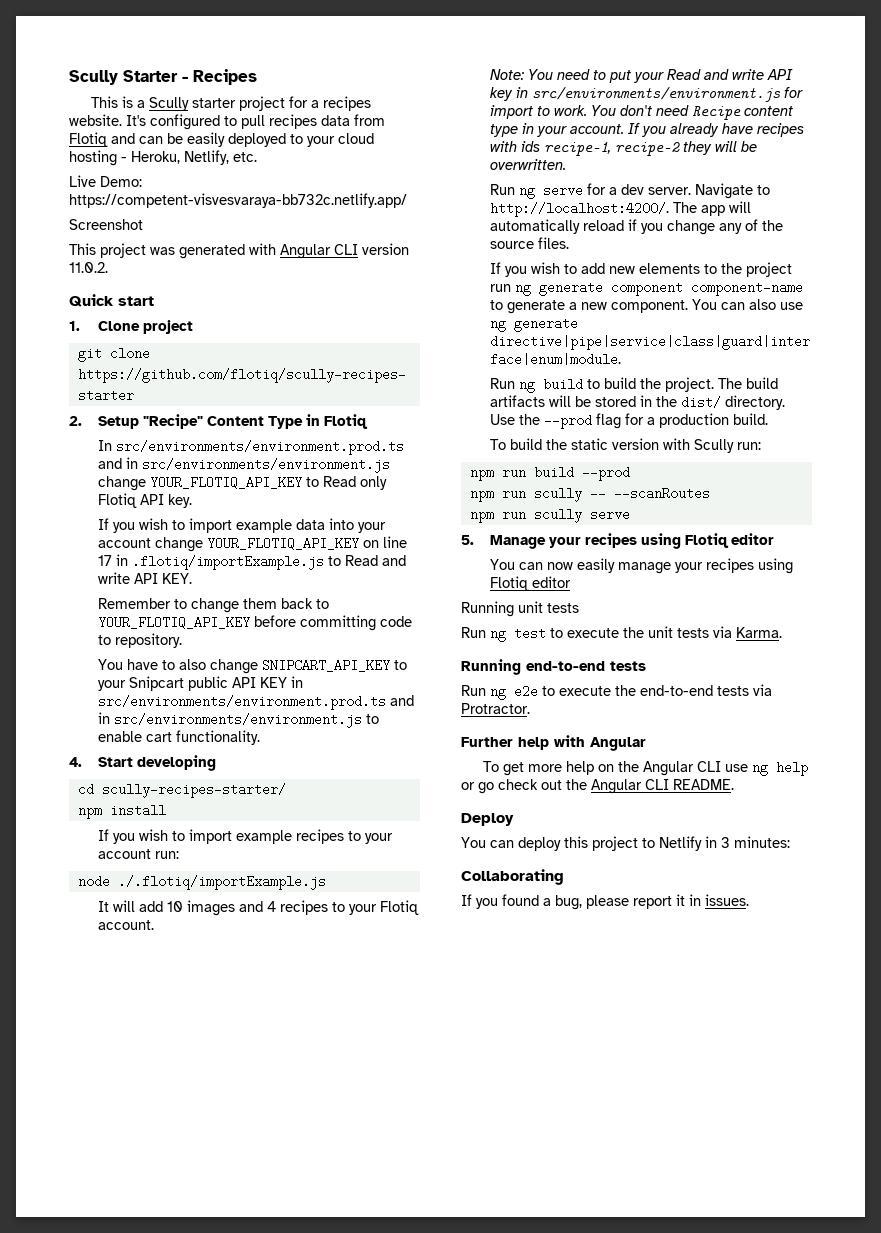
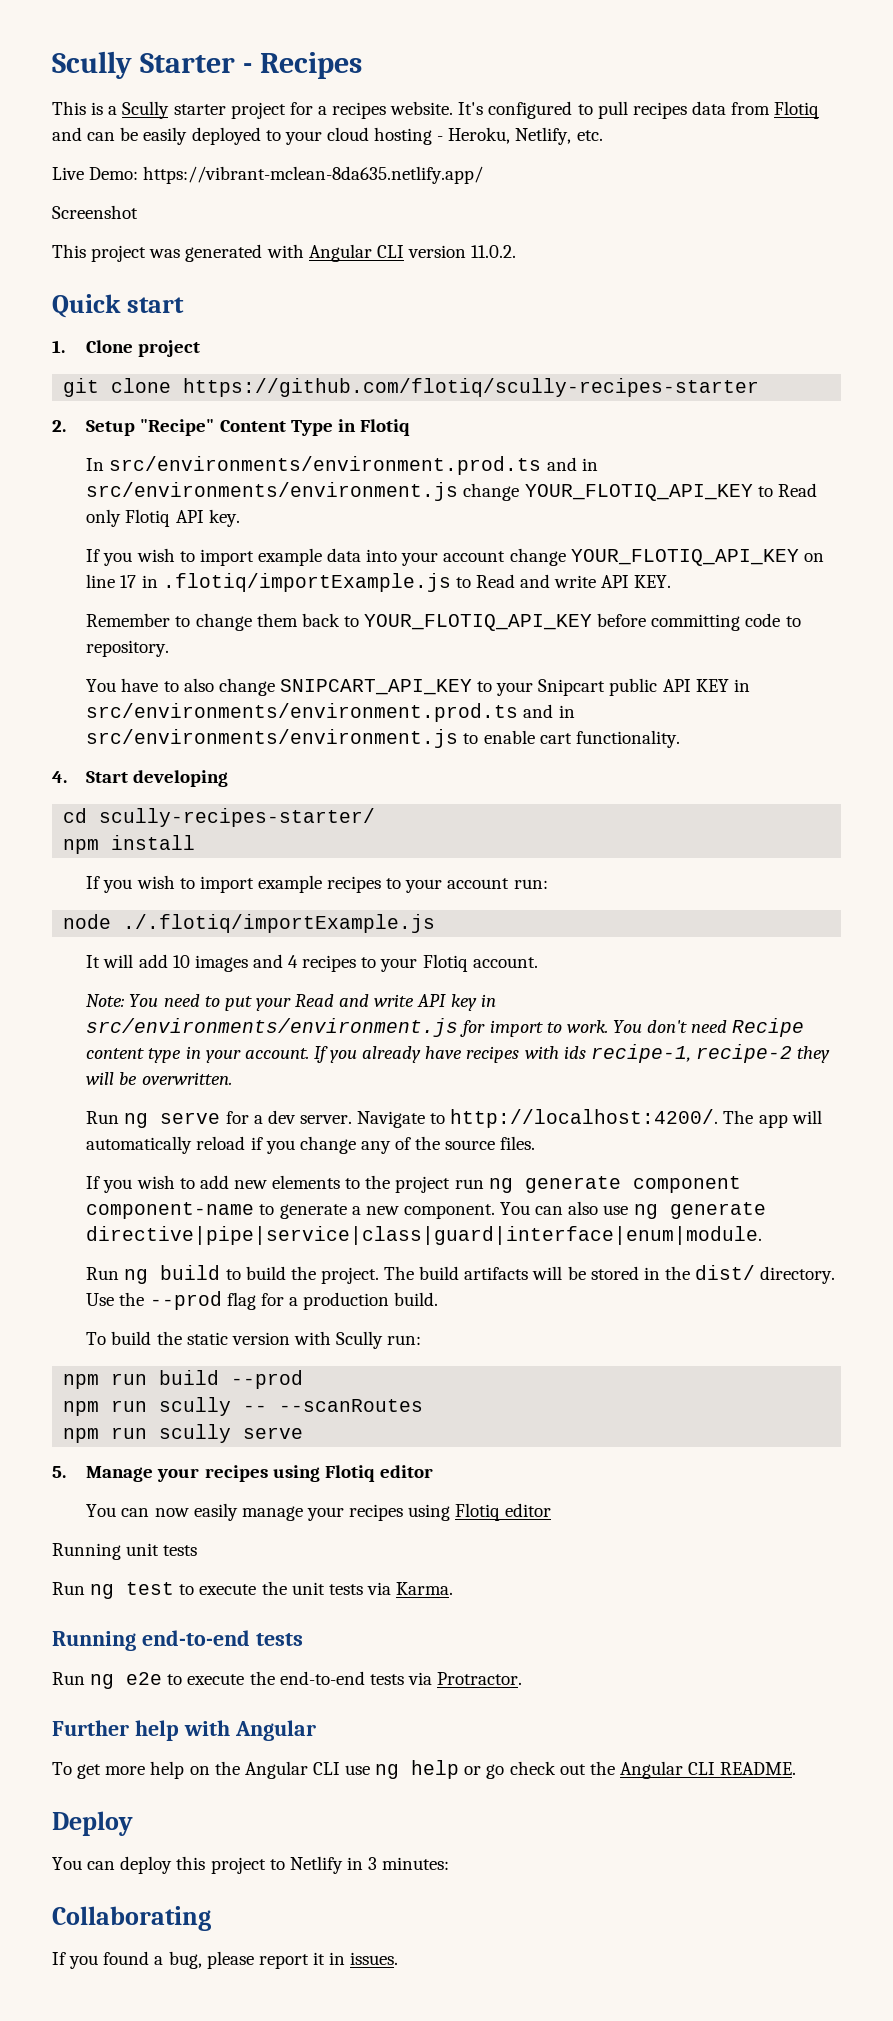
- Live Demo: https://competent-visvesvaraya-bb732c.netlify.app/
+ Live Demo: https://vibrant-mclean-8da635.netlify.app/

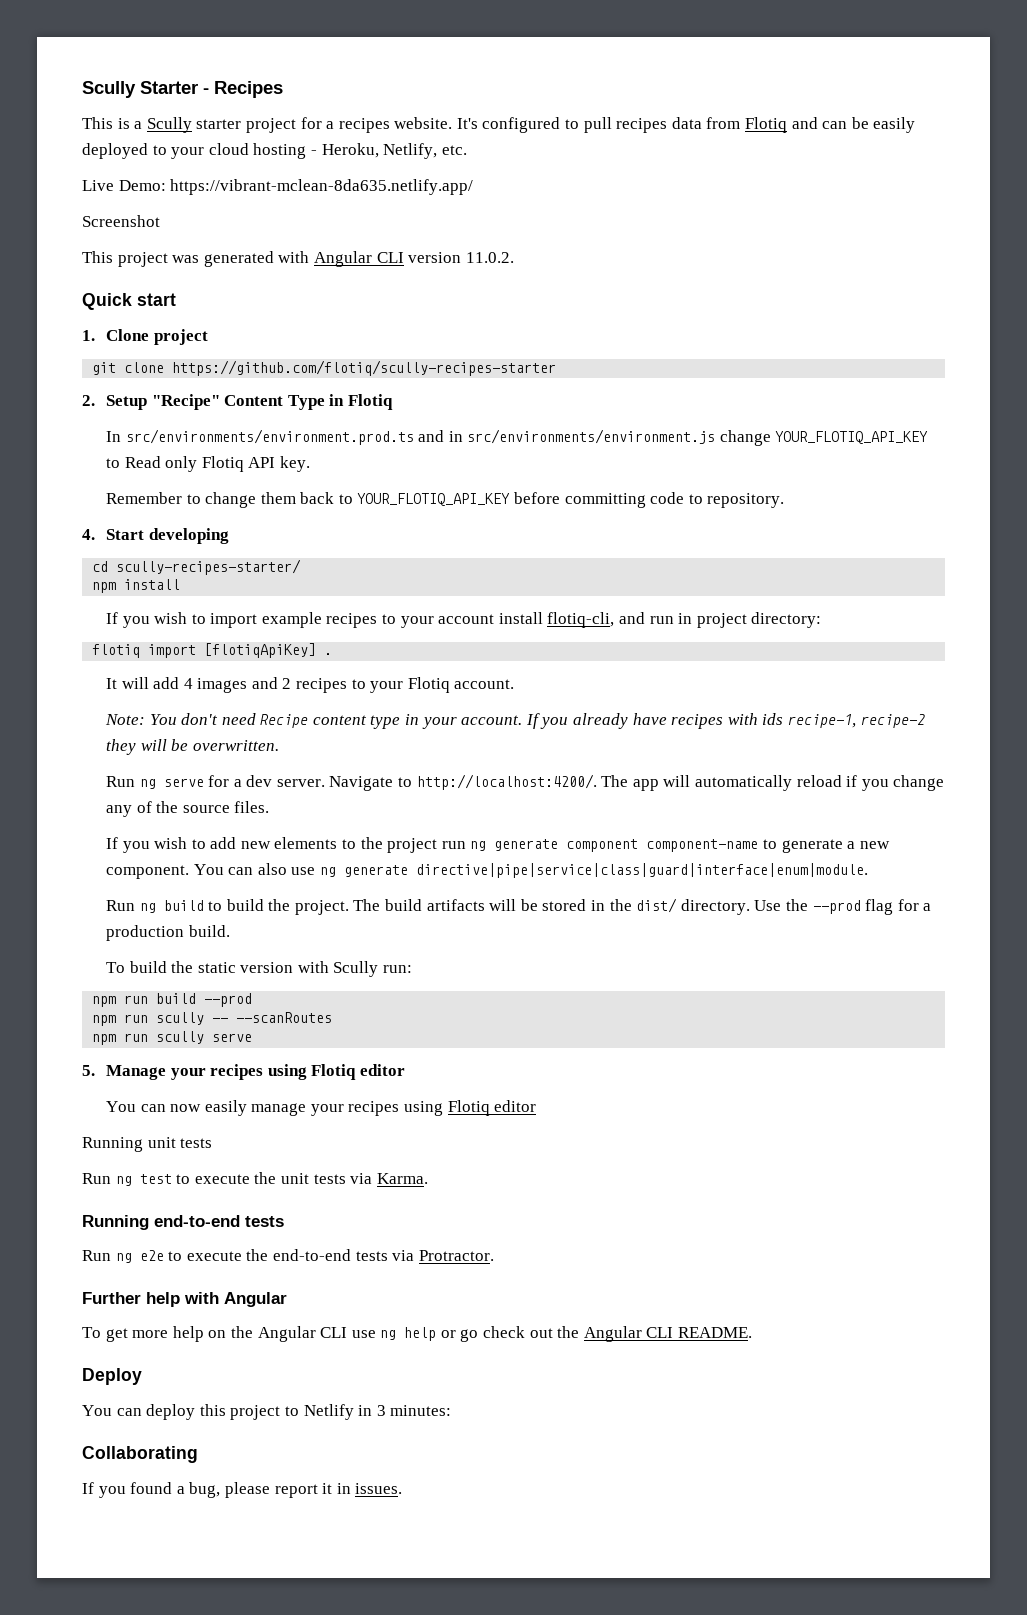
- If you wish to import example data into your account change YOUR_FLOTIQ_API_KEY on line 17 in .flotiq/importExample.js to Read and write API KEY.
- You have to also change SNIPCART_API_KEY to your Snipcart public API KEY in src/environments/environment.prod.ts and in src/environments/environment.js to enable cart functionality.
- If you wish to import example recipes to your account run:
- node ./.flotiq/importExample.js
+ If you wish to import example recipes to your account install flotiq-cli, and run in project directory:
+ flotiq import [flotiqApiKey] .
- It will add 10 images and 4 recipes to your Flotiq account.
+ It will add 4 images and 2 recipes to your Flotiq account.
- Note: You need to put your Read and write API key in src/environments/environment.js for import to work. You don't need Recipe content type in your account.
+ Note: You don't need Recipe content type in your account.

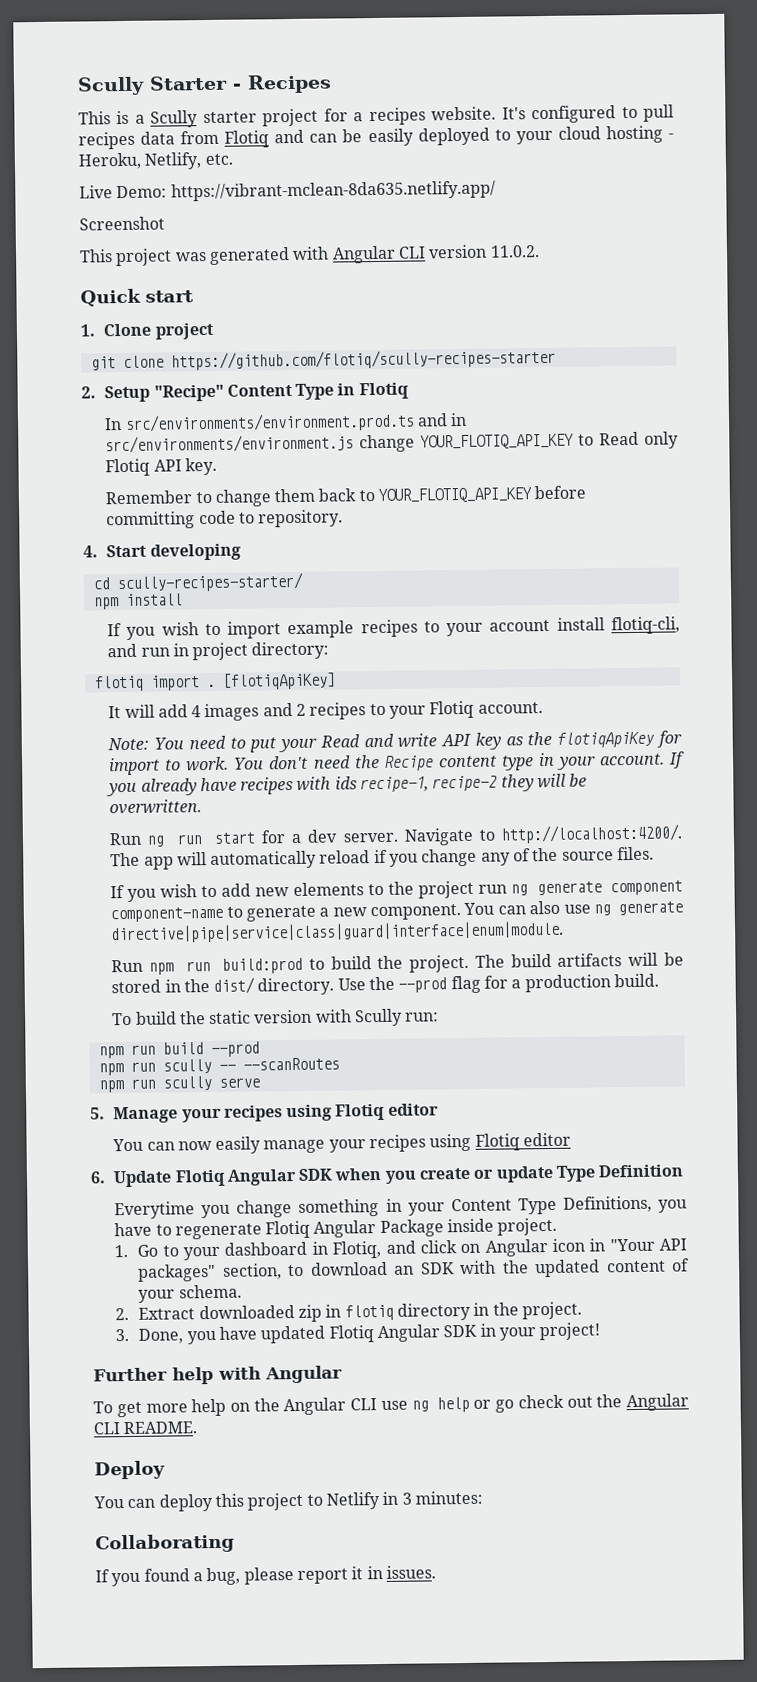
- flotiq import [flotiqApiKey] .
+ flotiq import . [flotiqApiKey]
- Note: You don't need Recipe content type in your account.
+ Note: You need to put your Read and write API key as the flotiqApiKey for import to work. You don't need the Recipe content type in your account.
- Run ng serve for a dev server.
+ Run ng run start for a dev server.
- Run ng build to build the project.
+ Run npm run build:prod to build the project.
- Running unit tests
- Run ng test to execute the unit tests via Karma.
- Running end-to-end tests
- Run ng e2e to execute the end-to-end tests via Protractor.
+ 6. Update Flotiq Angular SDK when you create or update Type Definition
+ Everytime you change something in your Content Type Definitions, you have to regenerate Flotiq Angular Package inside project.
+ 1. Go to your dashboard in Flotiq, and click on Angular icon in "Your API packages" section, to download an SDK with the updated content of your schema.
+ 2. Extract downloaded zip in flotiq directory in the project.
+ 3. Done, you have updated Flotiq Angular SDK in your project!

